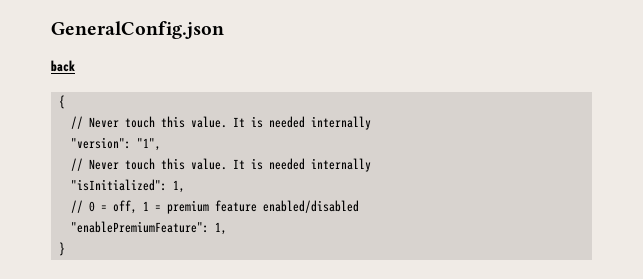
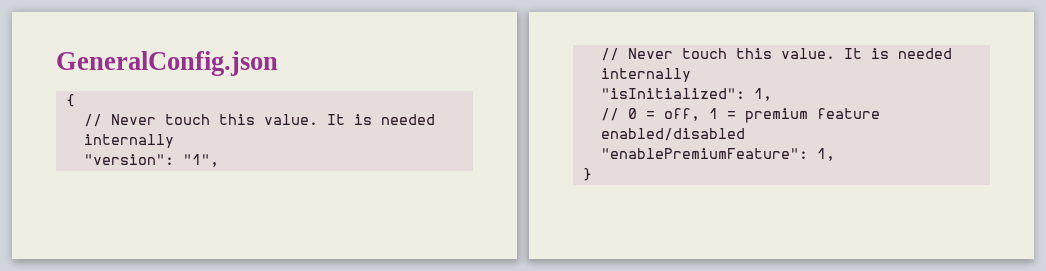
- back

